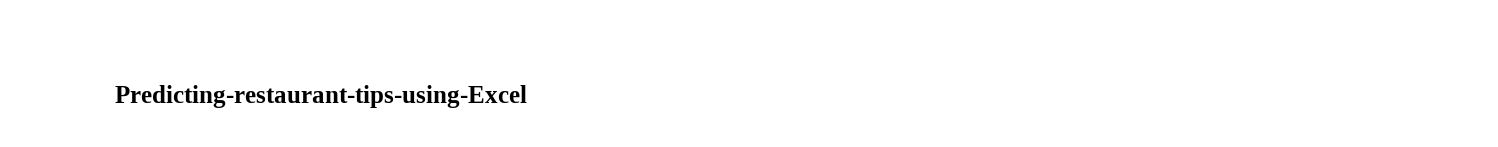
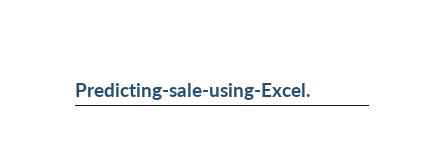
- Predicting-restaurant-tips-using-Excel
+ Predicting-sale-using-Excel.

